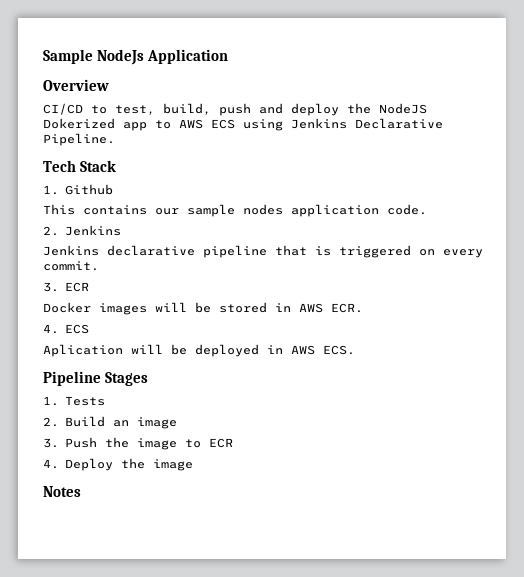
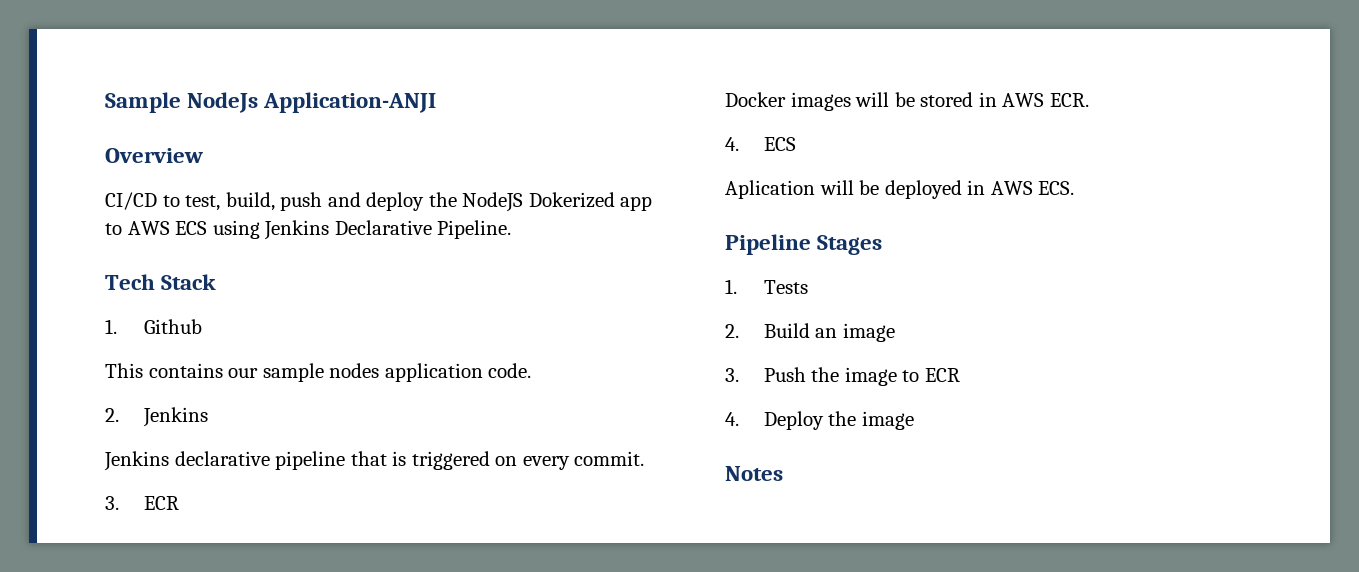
- Sample NodeJs Application
+ Sample NodeJs Application-ANJI

